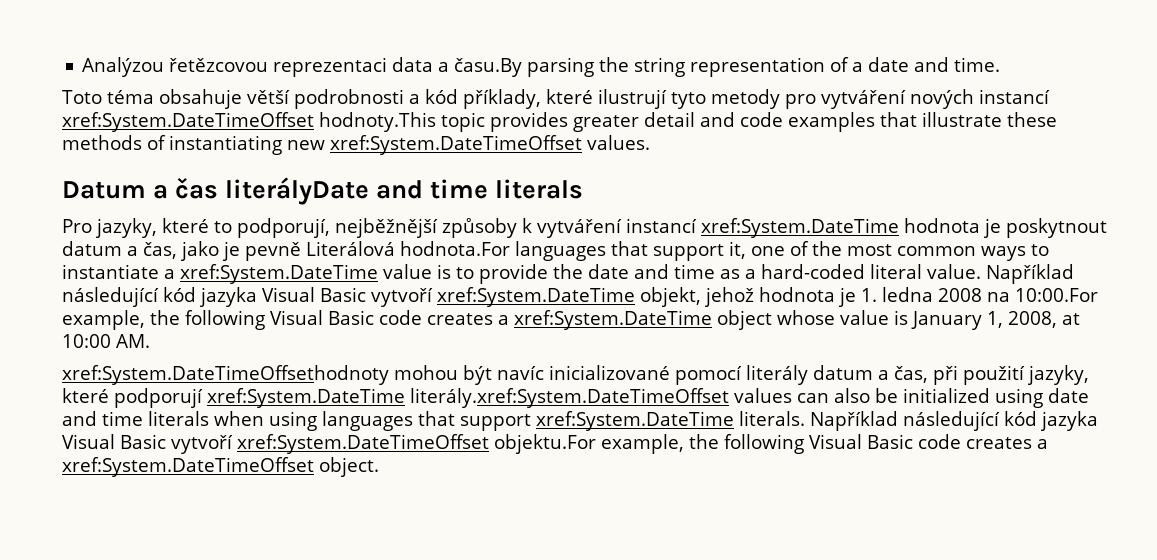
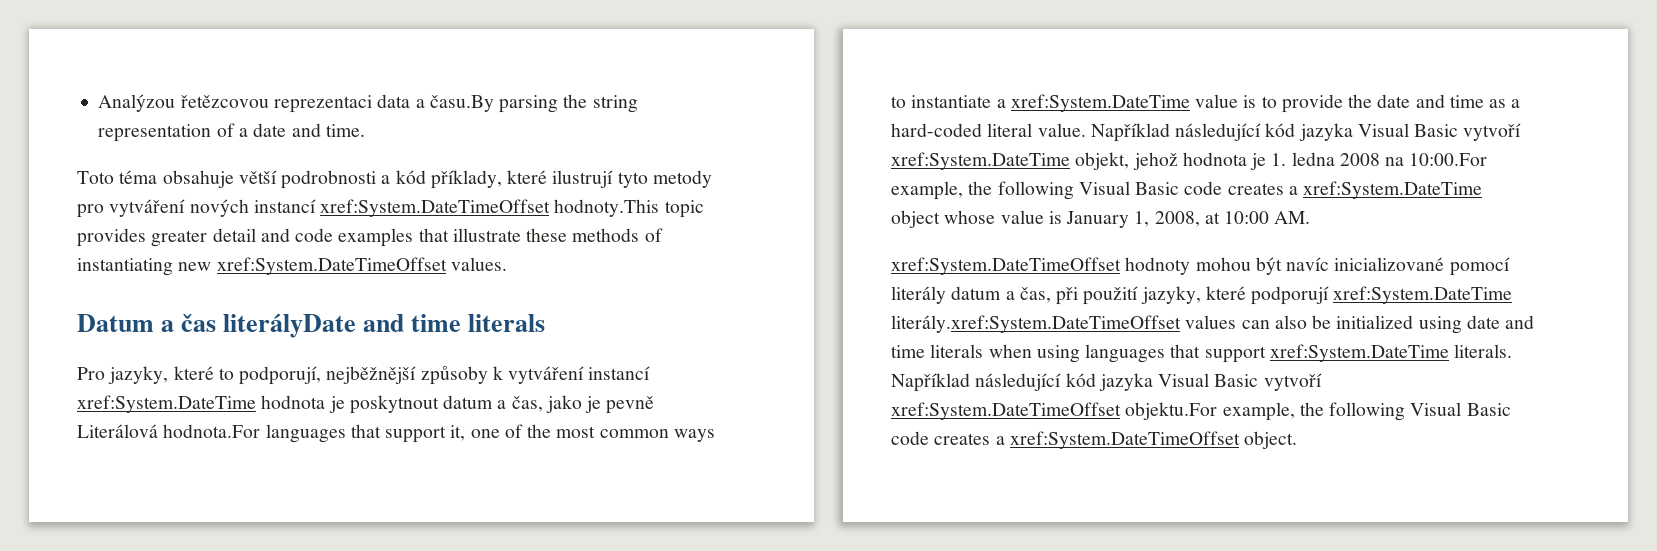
- xref:System.DateTimeOffsethodnoty mohou být navíc inicializované pomocí literály datum a čas, při použití jazyky, které podporují xref:System.DateTime literály.xref:System.DateTimeOffset values can also be initialized using date and time literals when using languages that support xref:System.DateTime literals.
+ xref:System.DateTimeOffset hodnoty mohou být navíc inicializované pomocí literály datum a čas, při použití jazyky, které podporují xref:System.DateTime literály.xref:System.DateTimeOffset values can also be initialized using date and time literals when using languages that support xref:System.DateTime literals.

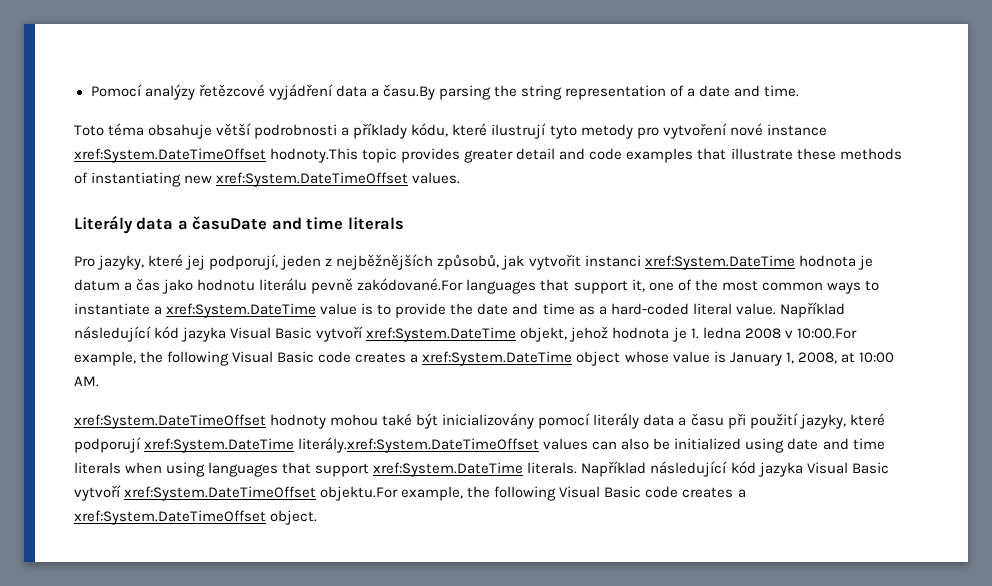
- Analýzou řetězcovou reprezentaci data a času.By parsing the string representation of a date and time.
+ Pomocí analýzy řetězcové vyjádření data a času.By parsing the string representation of a date and time.
- Toto téma obsahuje větší podrobnosti a kód příklady, které ilustrují tyto metody pro vytváření nových instancí xref:System.DateTimeOffset hodnoty.This topic provides greater detail and code examples that illustrate these methods of instantiating new xref:System.DateTimeOffset values.
+ Toto téma obsahuje větší podrobnosti a příklady kódu, které ilustrují tyto metody pro vytvoření nové instance xref:System.DateTimeOffset hodnoty.This topic provides greater detail and code examples that illustrate these methods of instantiating new xref:System.DateTimeOffset values.
- Datum a čas literályDate and time literals
+ Literály data a časuDate and time literals
- Pro jazyky, které to podporují, nejběžnější způsoby k vytváření instancí xref:System.DateTime hodnota je poskytnout datum a čas, jako je pevně Literálová hodnota.For languages that support it, one of the most common ways to instantiate a xref:System.DateTime value is to provide the date and time as a hard-coded literal value.
+ Pro jazyky, které jej podporují, jeden z nejběžnějších způsobů, jak vytvořit instanci xref:System.DateTime hodnota je datum a čas jako hodnotu literálu pevně zakódované.For languages that support it, one of the most common ways to instantiate a xref:System.DateTime value is to provide the date and time as a hard-coded literal value.
- Například následující kód jazyka Visual Basic vytvoří xref:System.DateTime objekt, jehož hodnota je 1. ledna 2008 na 10:00.For example, the following Visual Basic code creates a xref:System.DateTime object whose value is January 1, 2008, at 10:00 AM.
+ Například následující kód jazyka Visual Basic vytvoří xref:System.DateTime objekt, jehož hodnota je 1. ledna 2008 v 10:00.For example, the following Visual Basic code creates a xref:System.DateTime object whose value is January 1, 2008, at 10:00 AM.
- xref:System.DateTimeOffset hodnoty mohou být navíc inicializované pomocí literály datum a čas, při použití jazyky, které podporují xref:System.DateTime literály.xref:System.DateTimeOffset values can also be initialized using date and time literals when using languages that support xref:System.DateTime literals.
+ xref:System.DateTimeOffset hodnoty mohou také být inicializovány pomocí literály data a času při použití jazyky, které podporují xref:System.DateTime literály.xref:System.DateTimeOffset values can also be initialized using date and time literals when using languages that support xref:System.DateTime literals.

